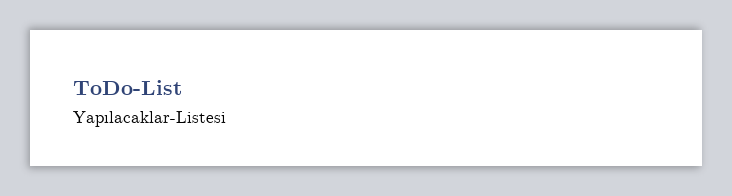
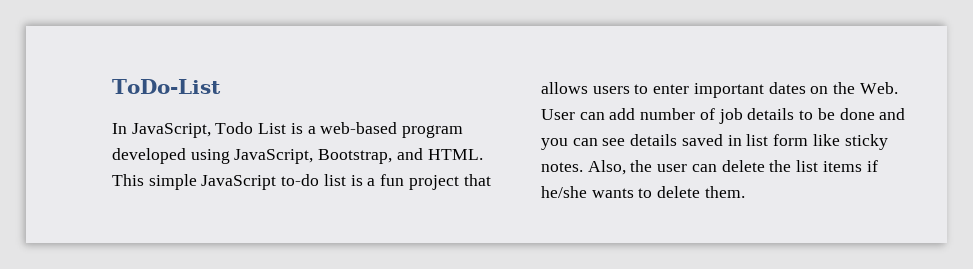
- Yapılacaklar-Listesi
+ In JavaScript, Todo List is a web-based program developed using JavaScript, Bootstrap, and HTML. This simple JavaScript to-do list is a fun project that allows users to enter important dates on the Web. User can add number of job details to be done and you can see details saved in list form like sticky notes. Also, the user can delete the list items if he/she wants to delete them.

